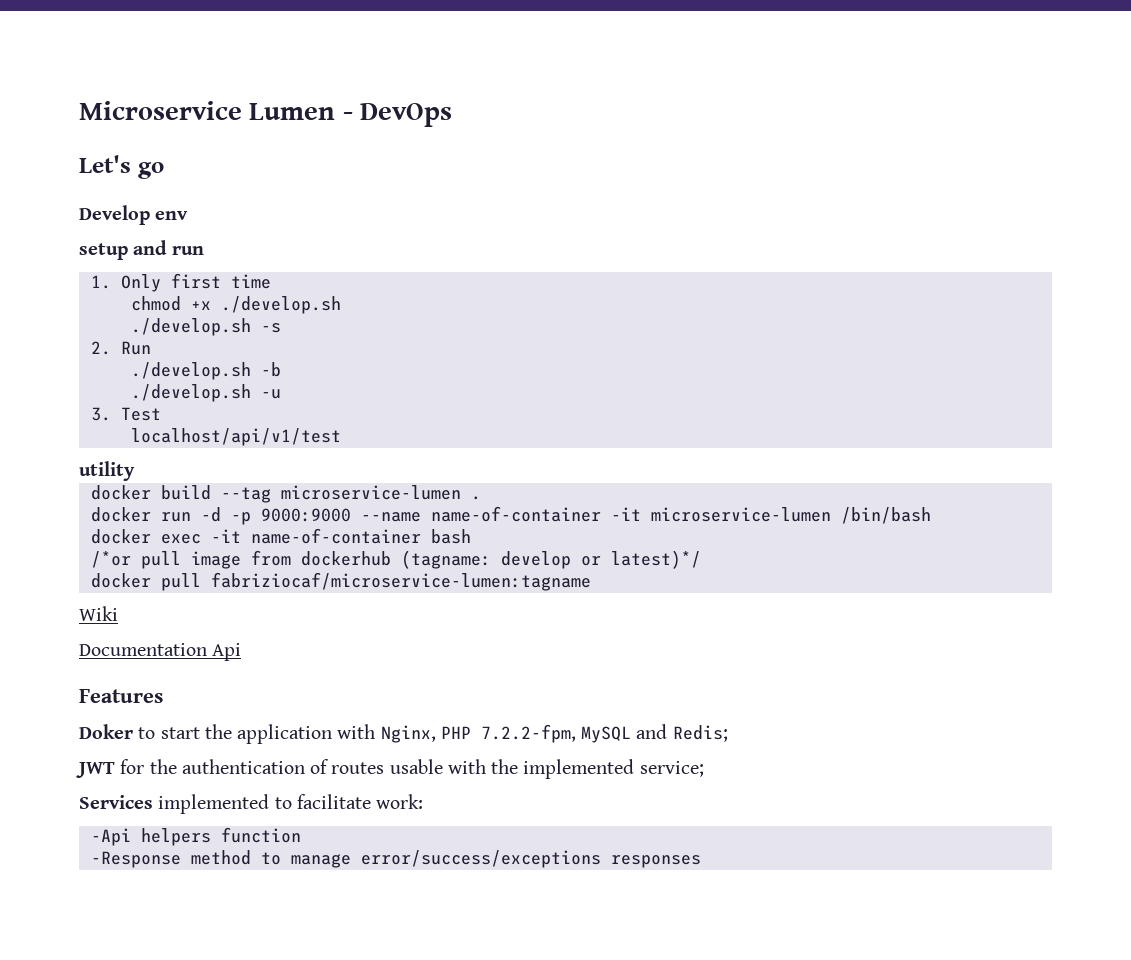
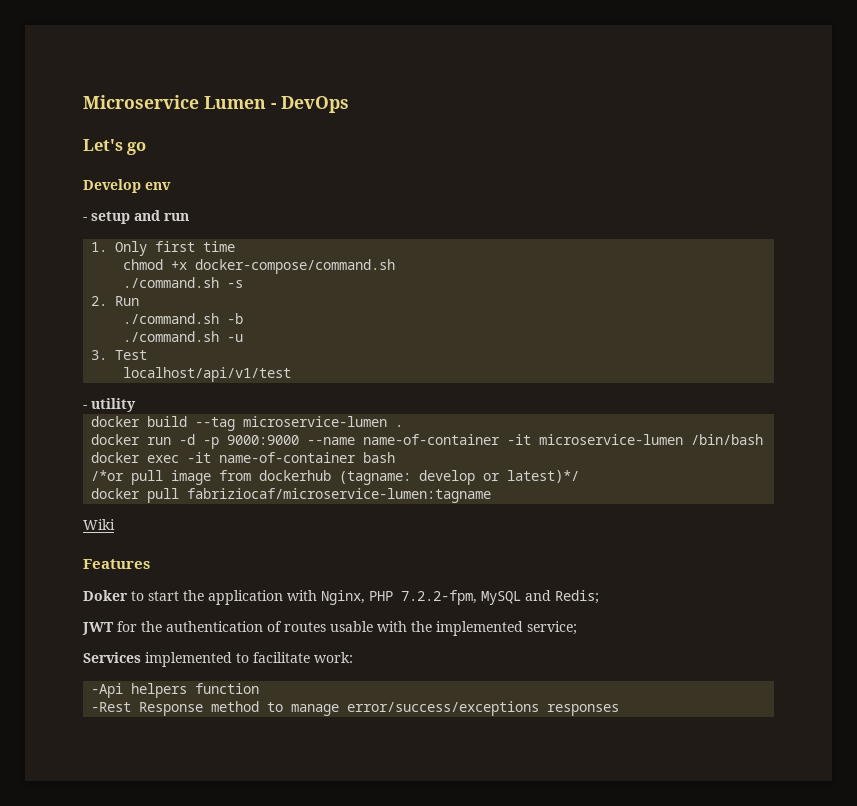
- setup and run
+ - setup and run
- chmod +x ./develop.sh
- ./develop.sh -s
+ chmod +x docker-compose/command.sh
+ ./command.sh -s
- ./develop.sh -b
+ ./command.sh -b
- ./develop.sh -u
+ ./command.sh -u
- utility
+ - utility
- Documentation Api
- -Response method to manage error/success/exceptions responses
+ -Rest Response method to manage error/success/exceptions responses

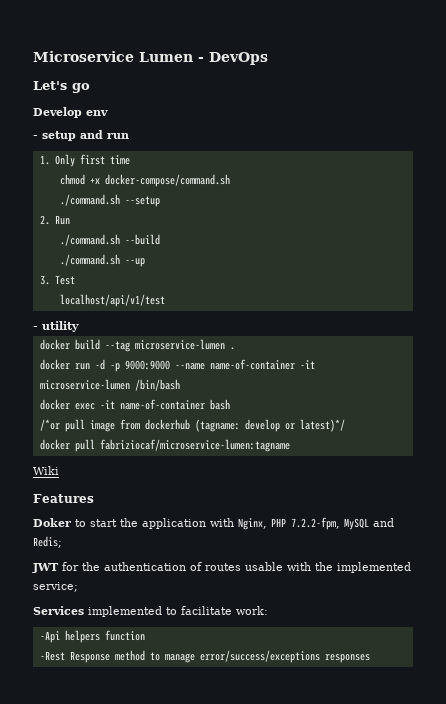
- ./command.sh -s
+ ./command.sh --setup
- ./command.sh -b
- ./command.sh -u
+ ./command.sh --build
+ ./command.sh --up

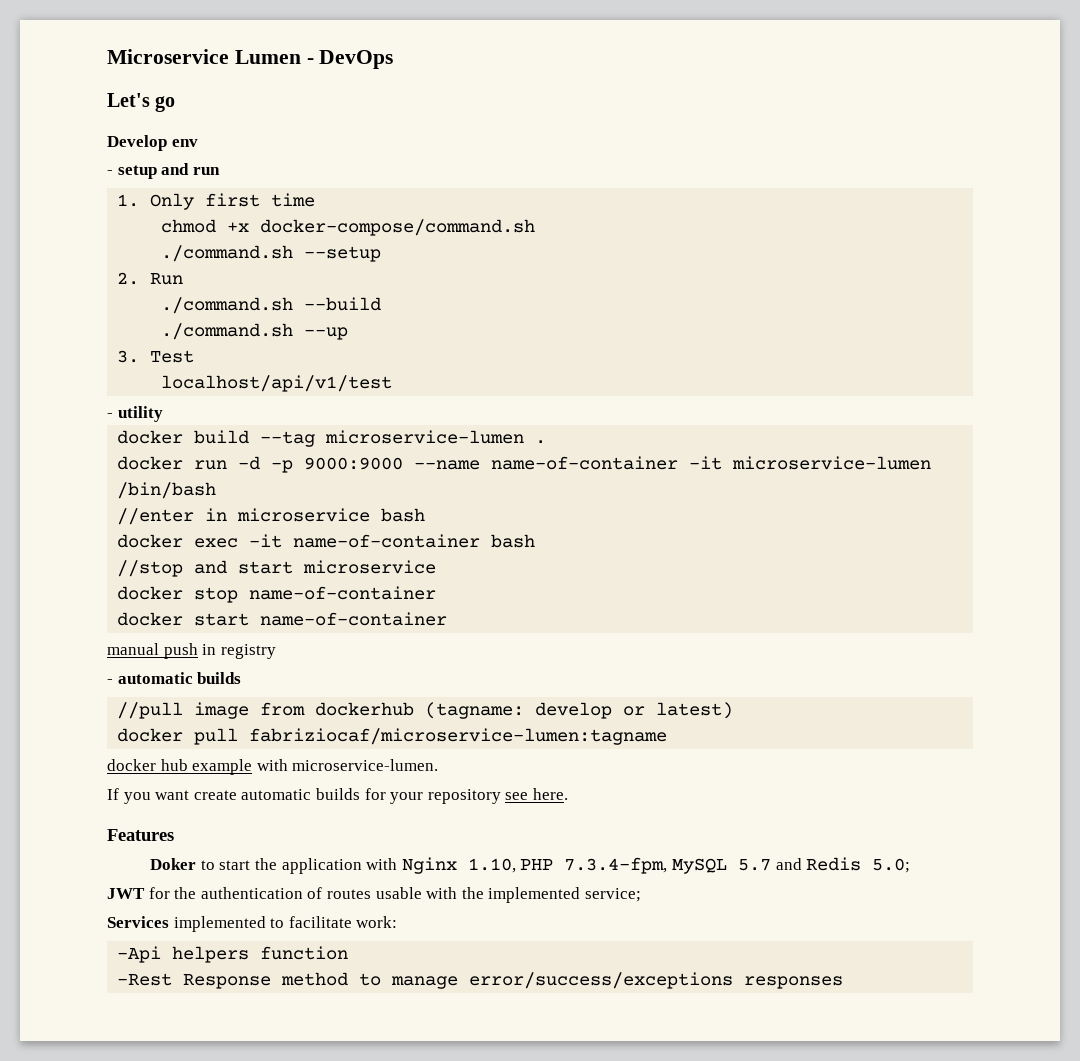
+ //enter in microservice bash
- /*or pull image from dockerhub (tagname: develop or latest)*/
+ //stop and start microservice
+ docker stop name-of-container
+ docker start name-of-container
+ manual push in registry
+ - automatic builds
+ //pull image from dockerhub (tagname: develop or latest)
- Wiki
+ docker hub example with microservice-lumen.
+ If you want create automatic builds for your repository see here.
- Doker to start the application with Nginx, PHP 7.2.2-fpm, MySQL and Redis;
+ Doker to start the application with Nginx 1.10, PHP 7.3.4-fpm, MySQL 5.7 and Redis 5.0;

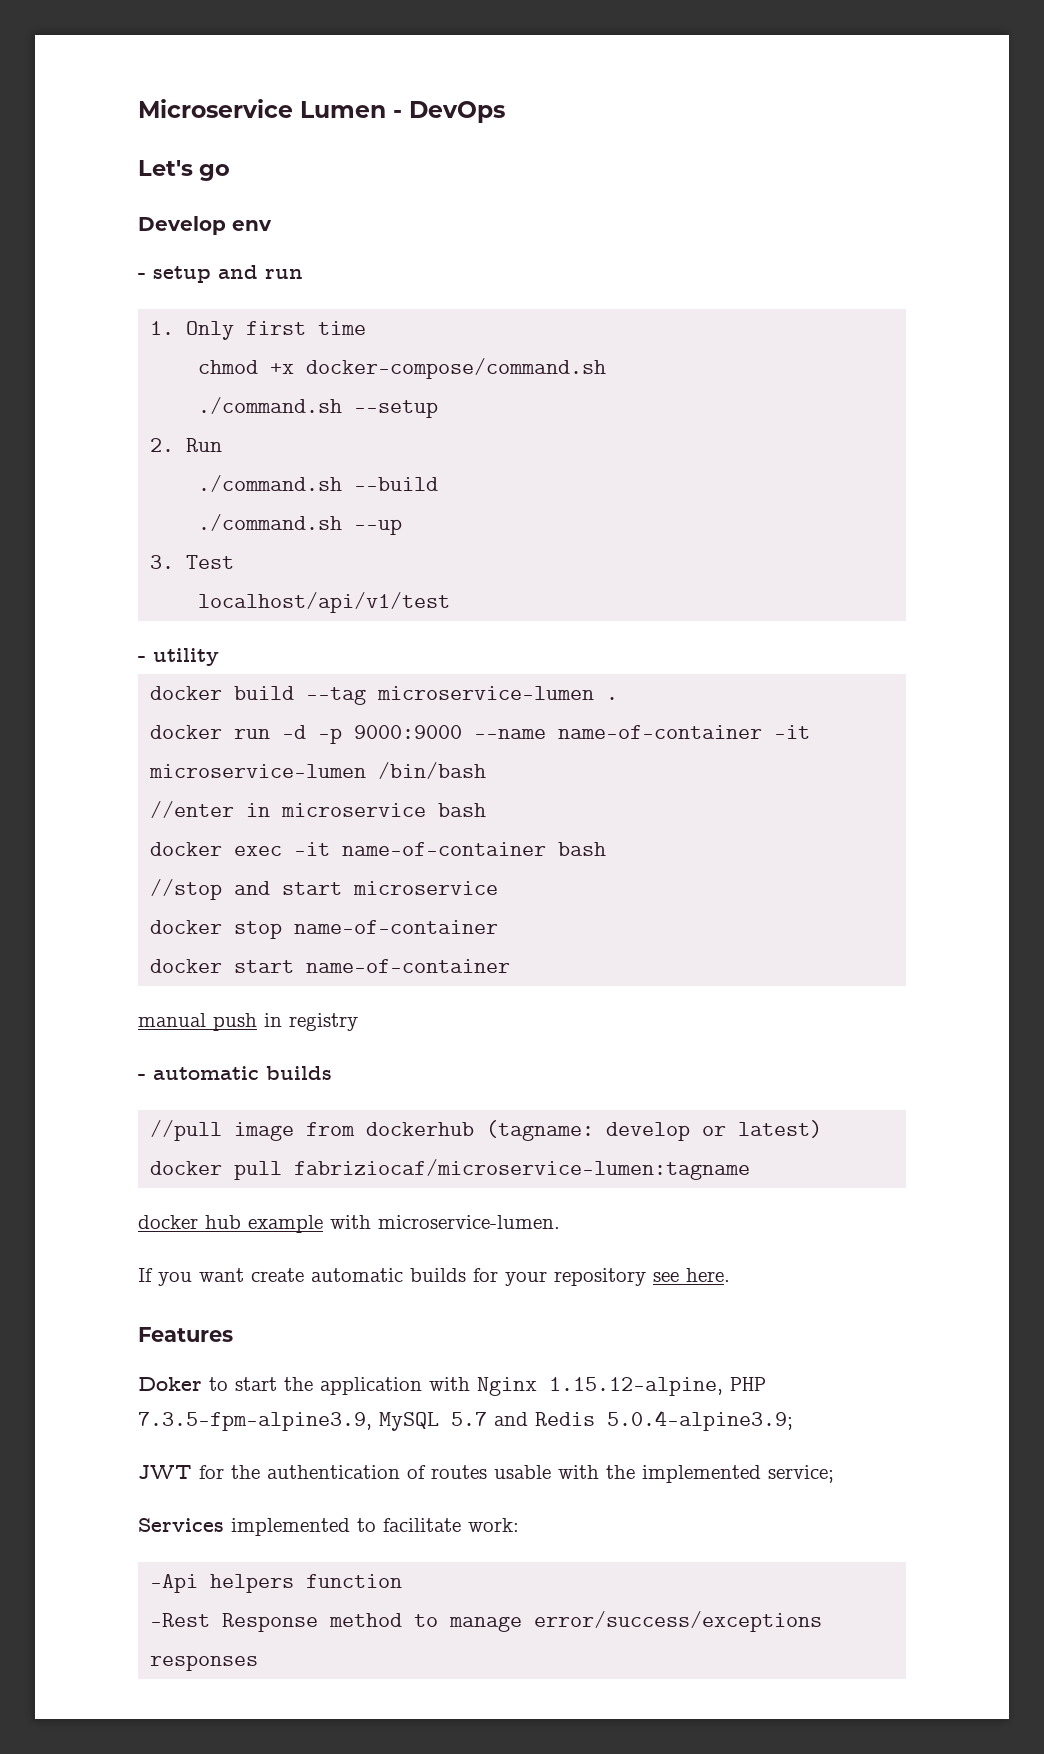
- Doker to start the application with Nginx 1.10, PHP 7.3.4-fpm, MySQL 5.7 and Redis 5.0;
+ Doker to start the application with Nginx 1.15.12-alpine, PHP 7.3.5-fpm-alpine3.9, MySQL 5.7 and Redis 5.0.4-alpine3.9;

